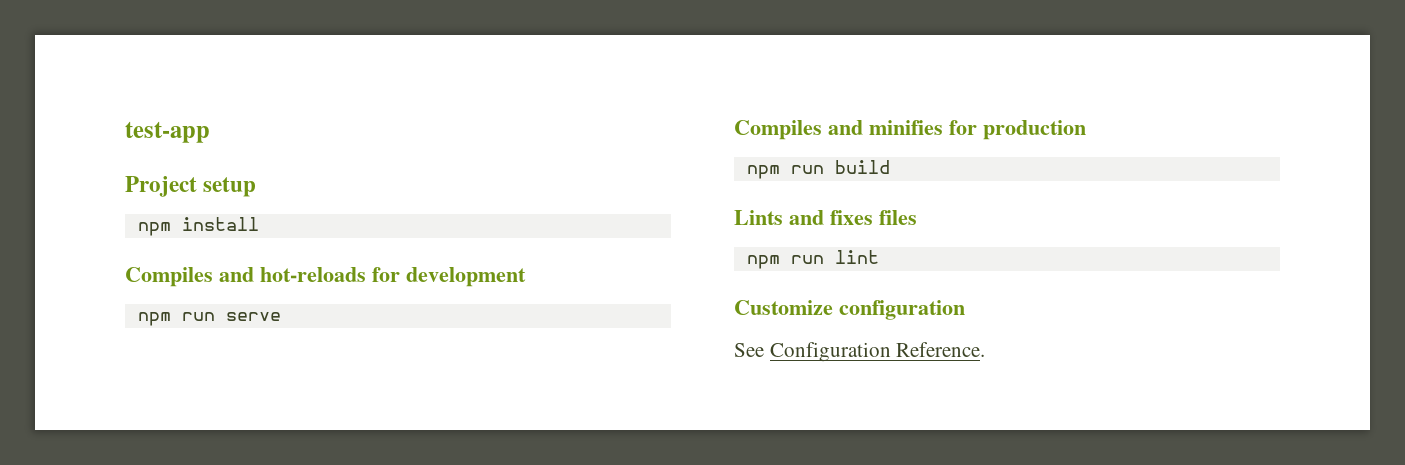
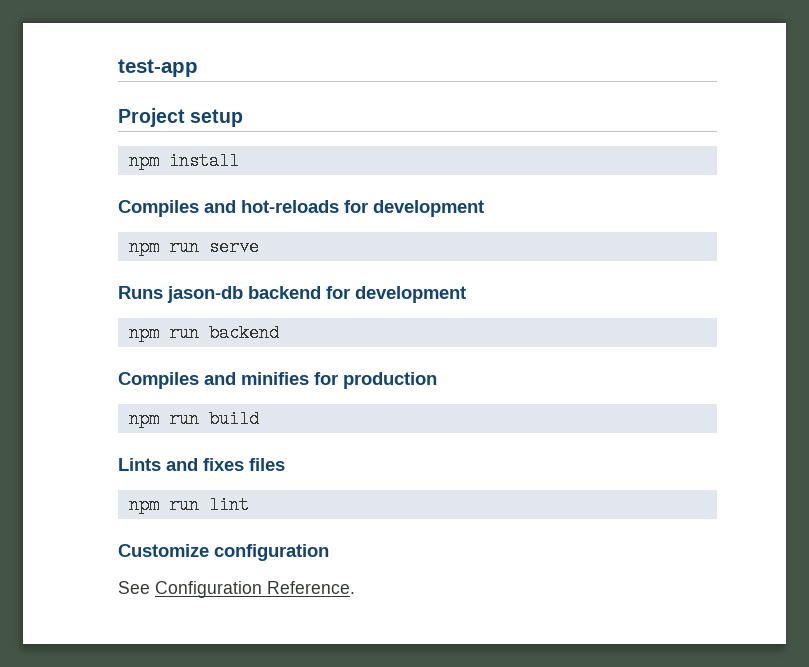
+ Runs jason-db backend for development
+ npm run backend

